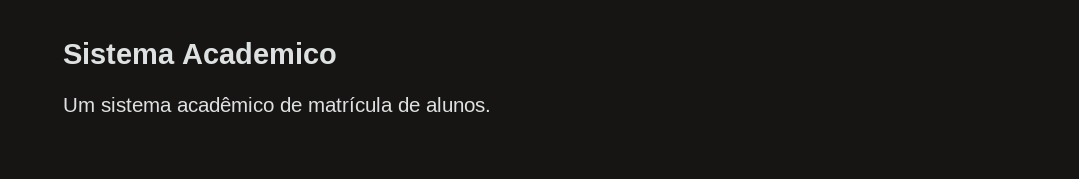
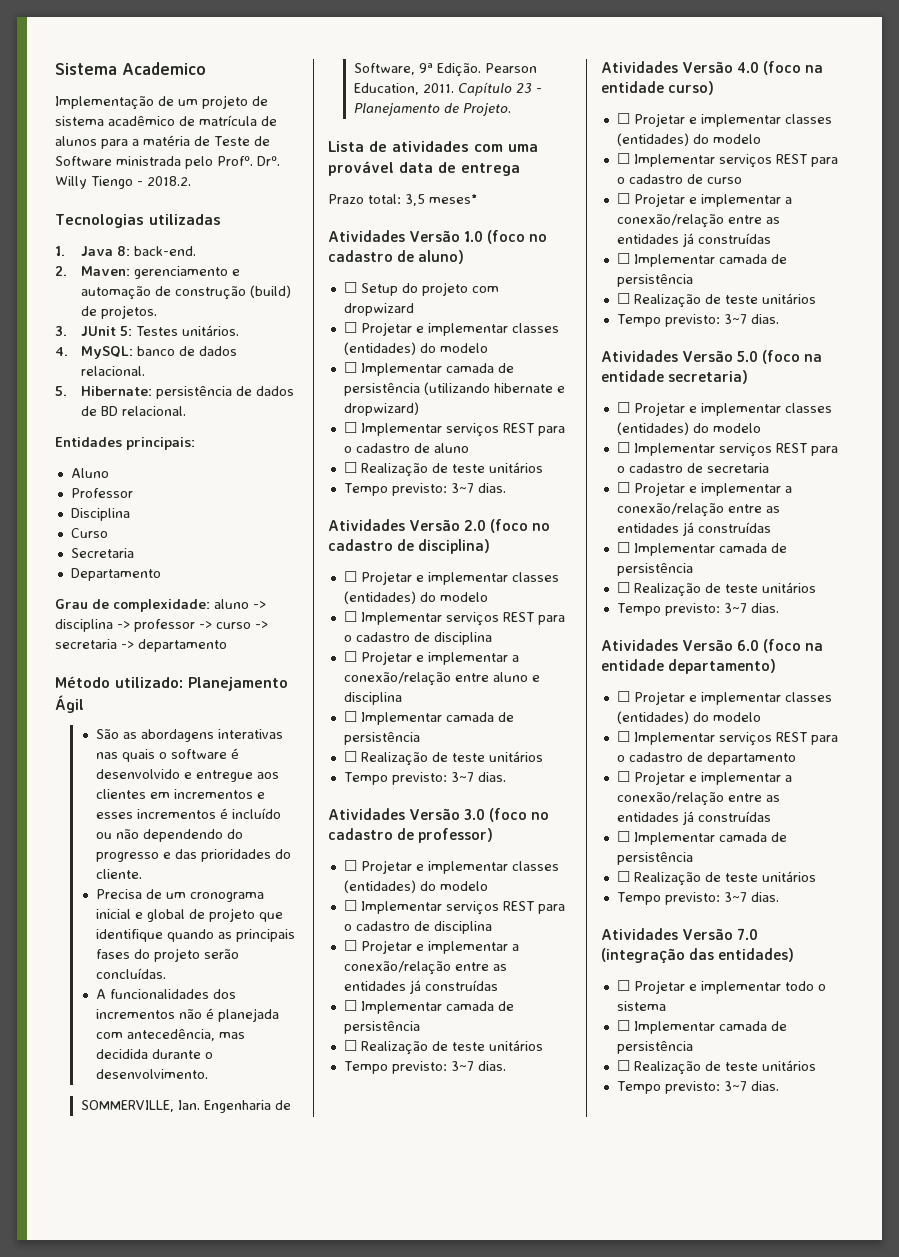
- Um sistema acadêmico de matrícula de alunos.
+ Implementação de um projeto de sistema acadêmico de matrícula de alunos para a matéria de Teste de Software ministrada pelo Profº. Drº. Willy Tiengo - 2018.2.
+ Tecnologias utilizadas
+ 1. Java 8: back-end.
+ 2. Maven: gerenciamento e automação de construção (build) de projetos.
+ 3. JUnit 5: Testes unitários.
+ 4. MySQL: banco de dados relacional.
+ 5. Hibernate: persistência de dados de BD relacional.
+ Entidades principais:
+ Aluno
+ Professor
+ Disciplina
+ Curso
+ Secretaria
+ Departamento
+ Grau de complexidade: aluno -> disciplina -> professor -> curso -> secretaria -> departamento
+ Método utilizado: Planejamento Ágil
+ São as abordagens interativas nas quais o software é desenvolvido e entregue aos clientes em incrementos e esses incrementos é incluído ou não dependendo do progresso e das prioridades do cliente.
+ Precisa de um cronograma inicial e global de projeto que identifique quando as principais fases do projeto serão concluídas.
+ A funcionalidades dos incrementos não é planejada com antecedência, mas decidida durante o desenvolvimento.
+ SOMMERVILLE, Ian. Engenharia de Software, 9ª Edição. Pearson Education, 2011. Capítulo 23 - Planejamento de Projeto.
+ Lista de atividades com uma provável data de entrega
+ Prazo total: 3,5 meses*
+ Atividades Versão 1.0 (foco no cadastro de aluno)
+ ☐ Setup do projeto com dropwizard
+ ☐ Projetar e implementar classes (entidades) do modelo
+ ☐ Implementar camada de persistência (utilizando hibernate e dropwizard)
+ ☐ Implementar serviços REST para o cadastro de aluno
+ ☐ Realização de teste unitários
+ Tempo previsto: 3~7 dias.
+ Atividades Versão 2.0 (foco no cadastro de disciplina)
+ ☐ Projetar e implementar classes (entidades) do modelo
+ ☐ Implementar serviços REST para o cadastro de disciplina
+ ☐ Projetar e implementar a conexão/relação entre aluno e disciplina
+ ☐ Implementar camada de persistência
+ ☐ Realização de teste unitários
+ Tempo previsto: 3~7 dias.
+ Atividades Versão 3.0 (foco no cadastro de professor)
+ ☐ Projetar e implementar classes (entidades) do modelo
+ ☐ Implementar serviços REST para o cadastro de disciplina
+ ☐ Projetar e implementar a conexão/relação entre as entidades já construídas
+ ☐ Implementar camada de persistência
+ ☐ Realização de teste unitários
+ Tempo previsto: 3~7 dias.
+ Atividades Versão 4.0 (foco na entidade curso)
+ ☐ Projetar e implementar classes (entidades) do modelo
+ ☐ Implementar serviços REST para o cadastro de curso
+ ☐ Projetar e implementar a conexão/relação entre as entidades já construídas
+ ☐ Implementar camada de persistência
+ ☐ Realização de teste unitários
+ Tempo previsto: 3~7 dias.
+ Atividades Versão 5.0 (foco na entidade secretaria)
+ ☐ Projetar e implementar classes (entidades) do modelo
+ ☐ Implementar serviços REST para o cadastro de secretaria
+ ☐ Projetar e implementar a conexão/relação entre as entidades já construídas
+ ☐ Implementar camada de persistência
+ ☐ Realização de teste unitários
+ Tempo previsto: 3~7 dias.
+ Atividades Versão 6.0 (foco na entidade departamento)
+ ☐ Projetar e implementar classes (entidades) do modelo
+ ☐ Implementar serviços REST para o cadastro de departamento
+ ☐ Projetar e implementar a conexão/relação entre as entidades já construídas
+ ☐ Implementar camada de persistência
+ ☐ Realização de teste unitários
+ Tempo previsto: 3~7 dias.
+ Atividades Versão 7.0 (integração das entidades)
+ ☐ Projetar e implementar todo o sistema
+ ☐ Implementar camada de persistência
+ ☐ Realização de teste unitários
+ Tempo previsto: 3~7 dias.

